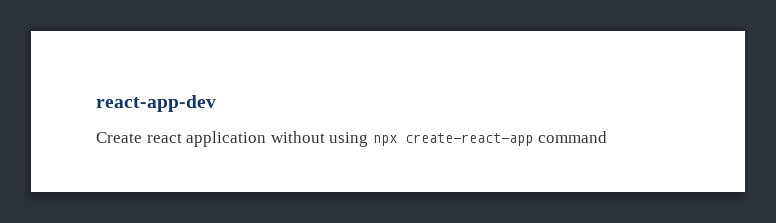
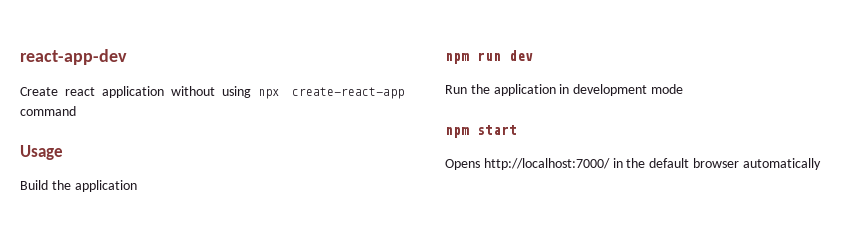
+ Usage
+ Build the application
+ npm run dev
+ Run the application in development mode
+ npm start
+ Opens http://localhost:7000/ in the default browser automatically

